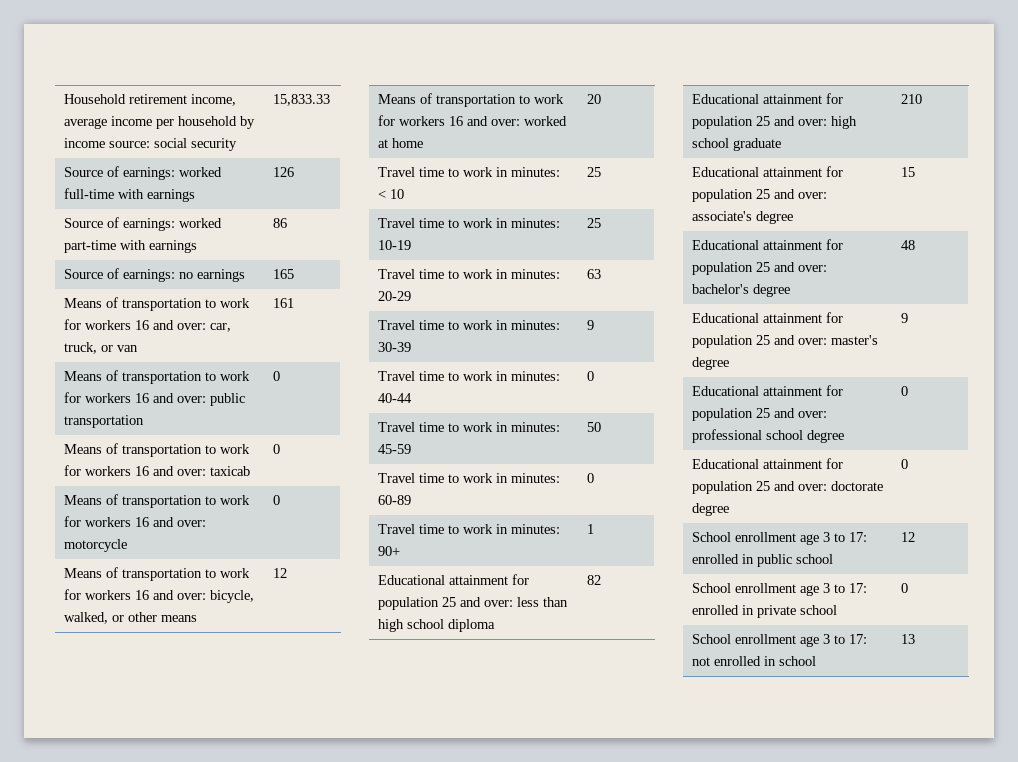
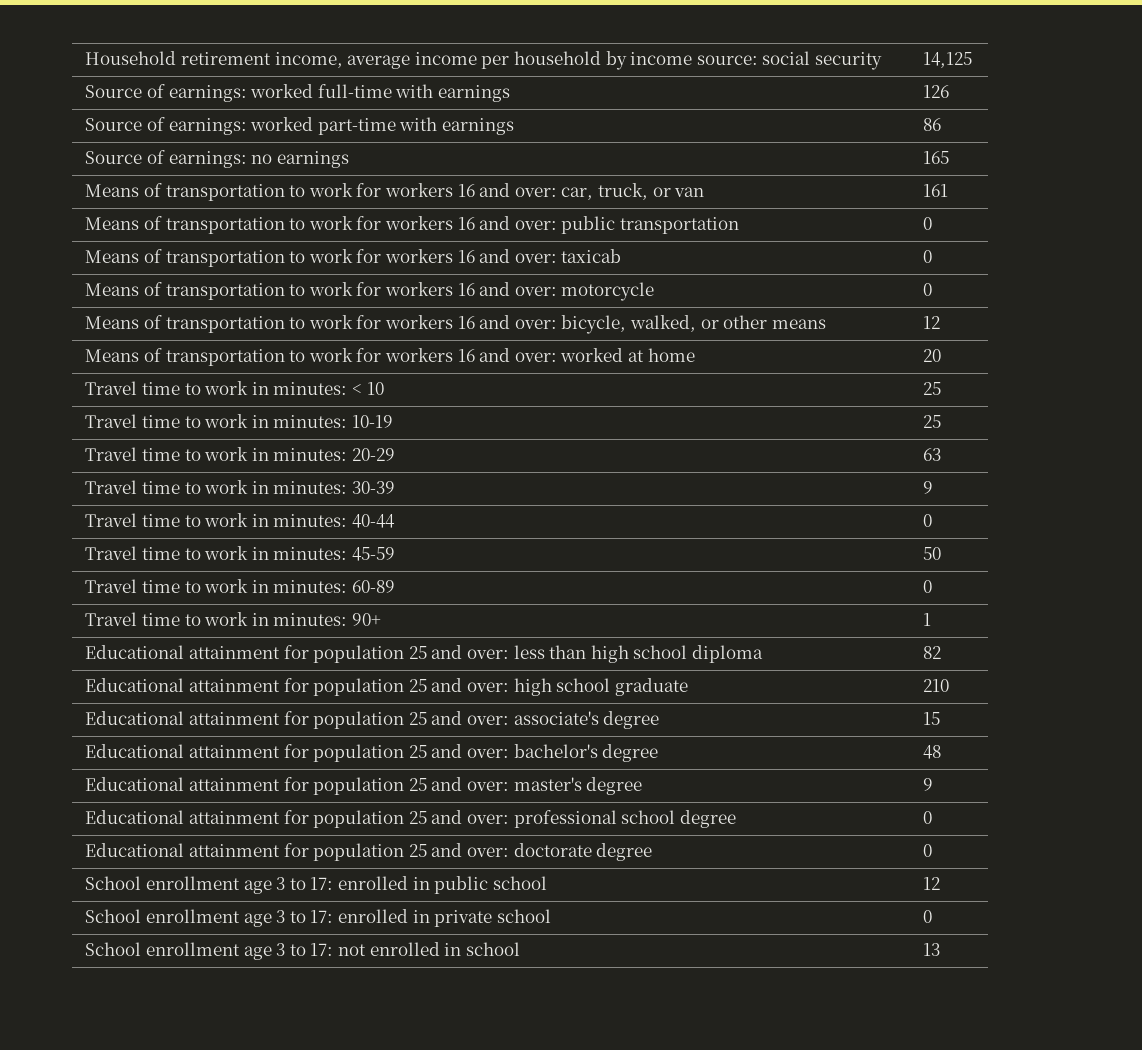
- Household retirement income, average income per household by income source: social security | 15,833.33
+ Household retirement income, average income per household by income source: social security | 14,125

